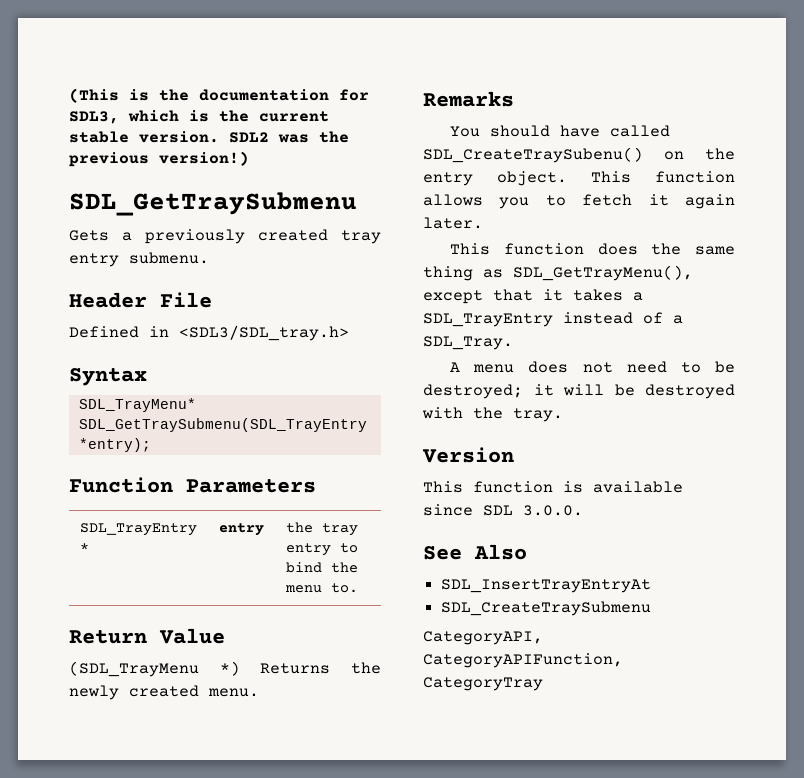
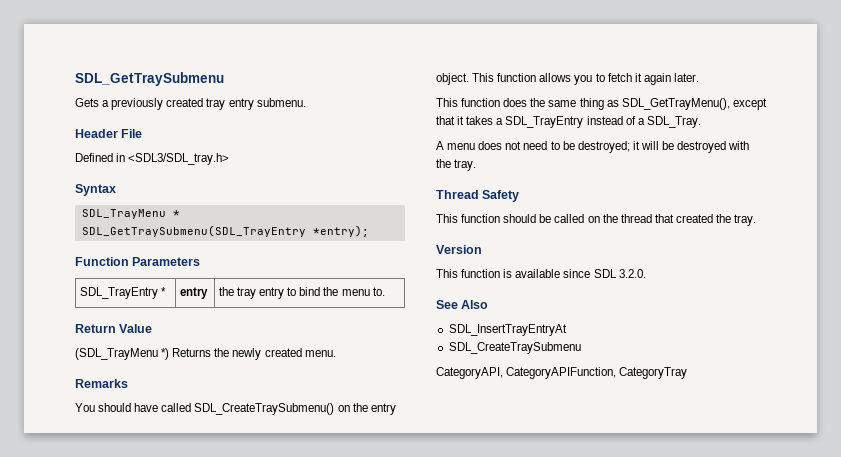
- (This is the documentation for SDL3, which is the current stable version. SDL2 was the previous version!)
- SDL_TrayMenu* SDL_GetTraySubmenu(SDL_TrayEntry *entry);
+ SDL_TrayMenu * SDL_GetTraySubmenu(SDL_TrayEntry *entry);
- You should have called SDL_CreateTraySubenu() on the entry object.
+ You should have called SDL_CreateTraySubmenu() on the entry object.
+ Thread Safety
+ This function should be called on the thread that created the tray.
- This function is available since SDL 3.0.0.
+ This function is available since SDL 3.2.0.

